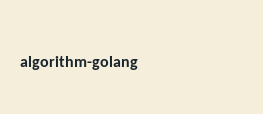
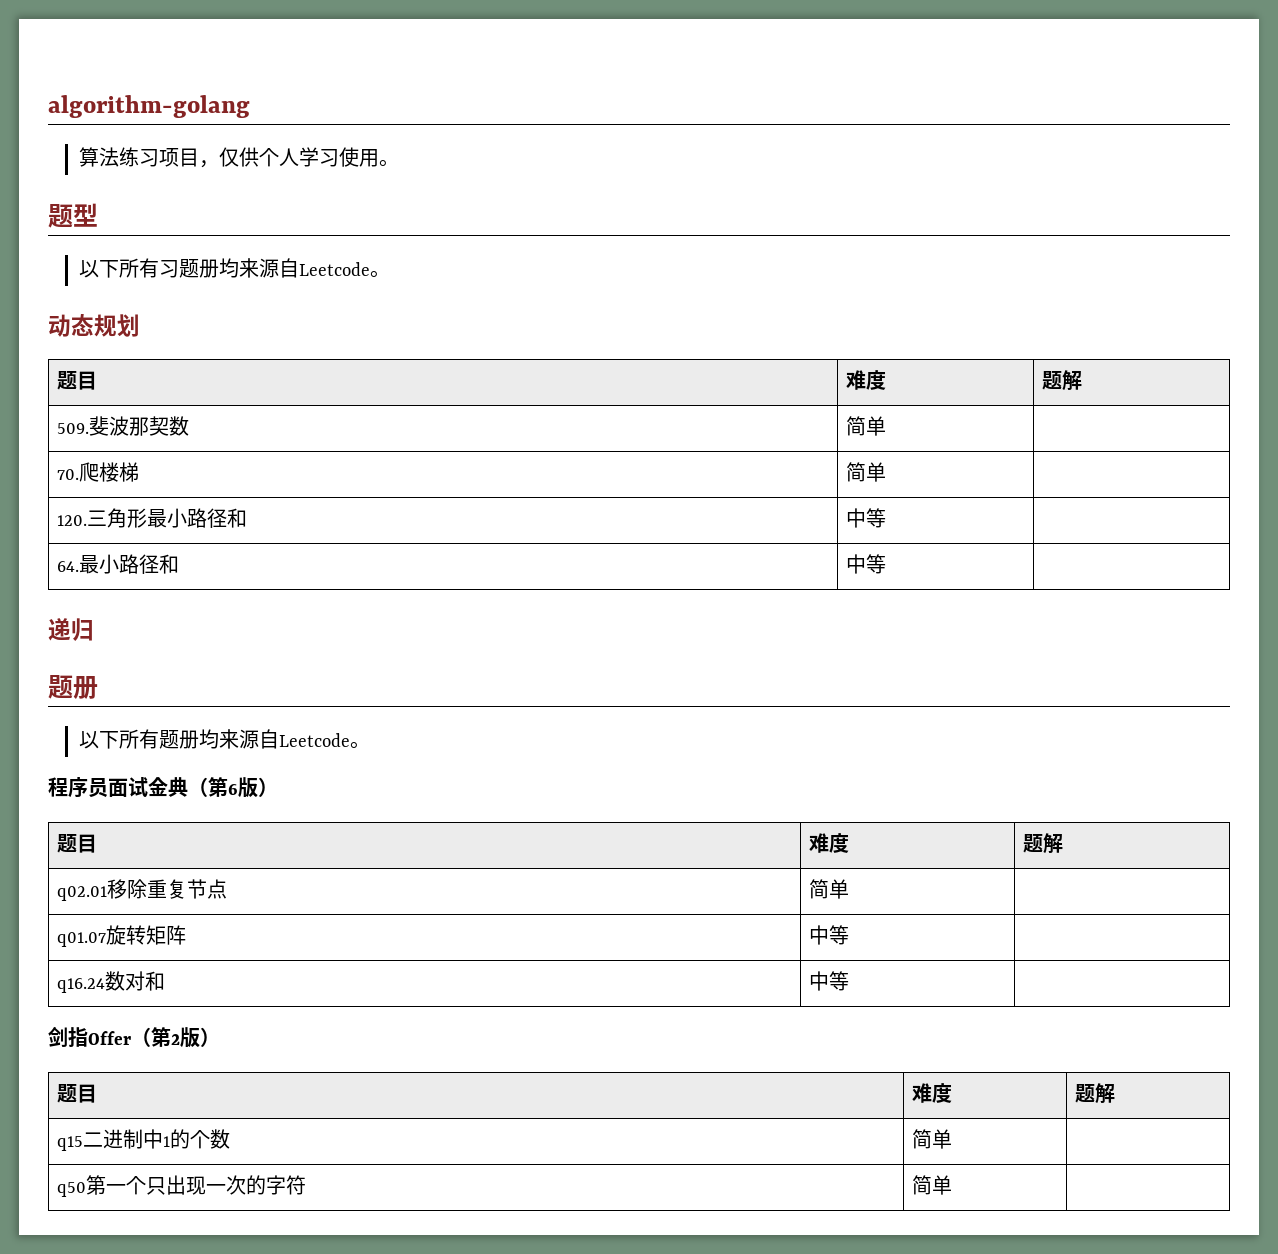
+ 算法练习项目，仅供个人学习使用。
+ 题型
+ 以下所有习题册均来源自Leetcode。
+ 动态规划
+ 题目 | 难度 | 题解
+ 509.斐波那契数 | 简单 |
+ 70.爬楼梯 | 简单 |
+ 120.三角形最小路径和 | 中等 |
+ 64.最小路径和 | 中等 |
+ 递归
+ 题册
+ 以下所有题册均来源自Leetcode。
+ 程序员面试金典（第6版）
+ 题目 | 难度 | 题解
+ q02.01移除重复节点 | 简单 |
+ q01.07旋转矩阵 | 中等 |
+ q16.24数对和 | 中等 |
+ 剑指Offer（第2版）
+ 题目 | 难度 | 题解
+ q15二进制中1的个数 | 简单 |
+ q50第一个只出现一次的字符 | 简单 |

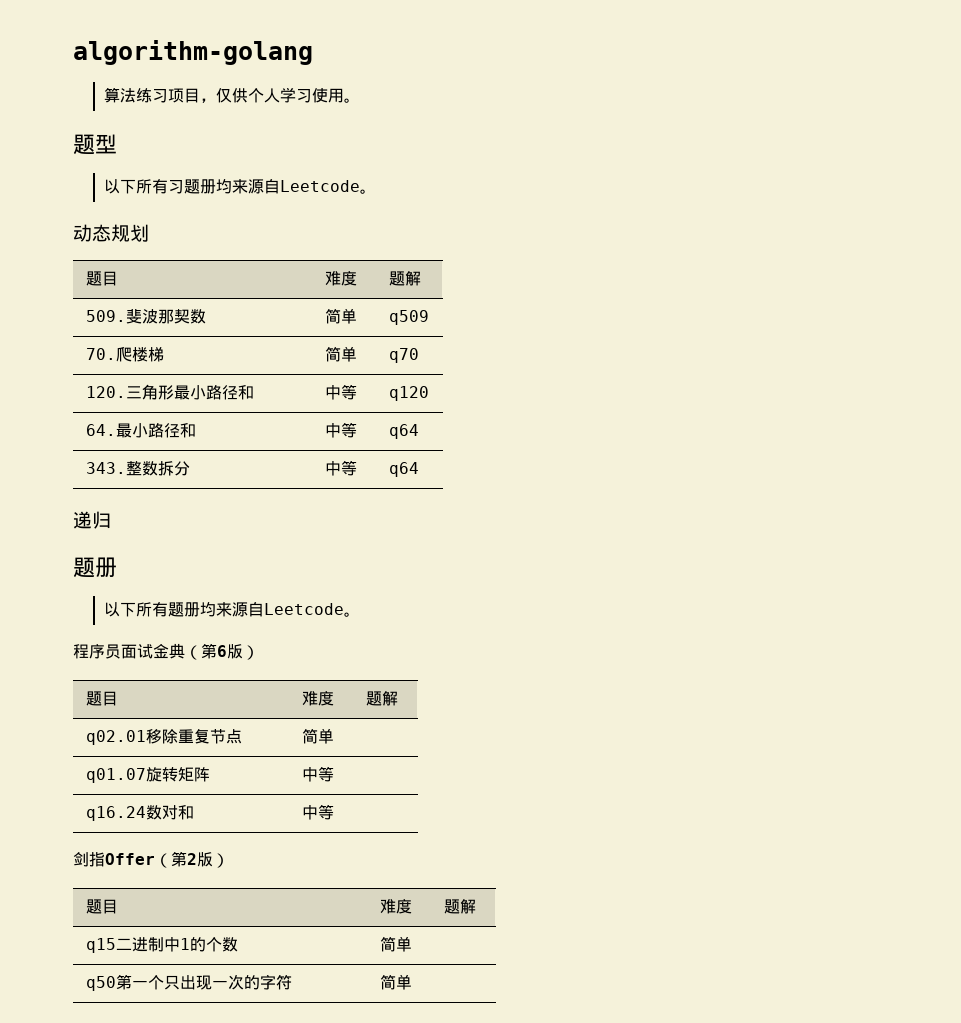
- 509.斐波那契数 | 简单 |
+ 509.斐波那契数 | 简单 | q509
- 70.爬楼梯 | 简单 |
+ 70.爬楼梯 | 简单 | q70
- 120.三角形最小路径和 | 中等 |
+ 120.三角形最小路径和 | 中等 | q120
- 64.最小路径和 | 中等 |
+ 64.最小路径和 | 中等 | q64
+ 343.整数拆分 | 中等 | q64

